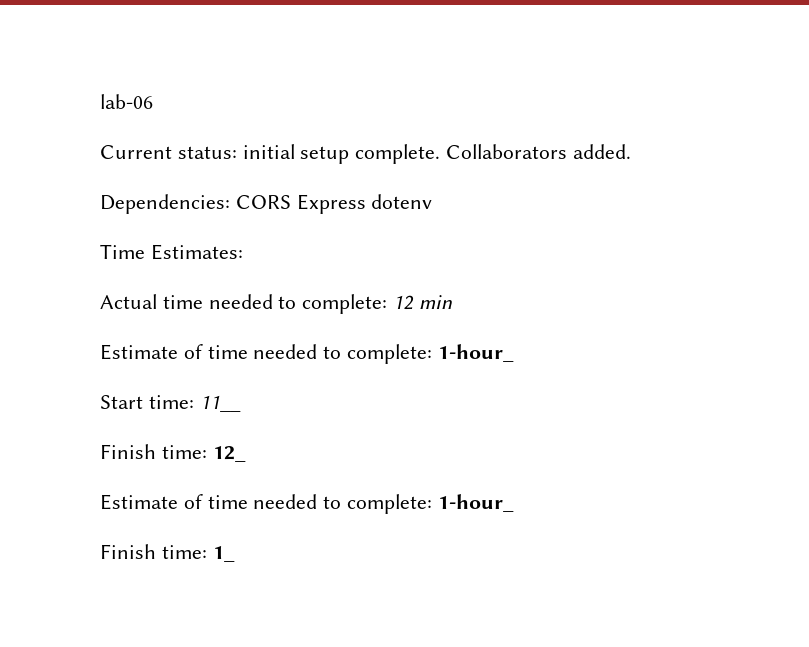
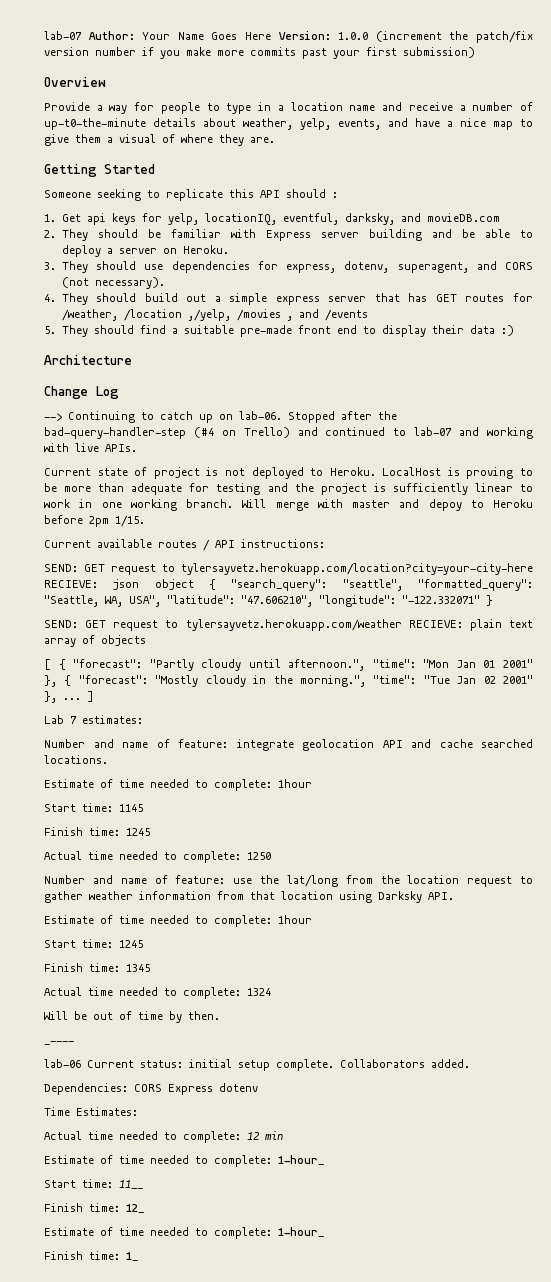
+ lab-07 Author: Your Name Goes Here Version: 1.0.0 (increment the patch/fix version number if you make more commits past your first submission)
+ Overview
+ Provide a way for people to type in a location name and receive a number of up-t0-the-minute details about weather, yelp, events, and have a nice map to give them a visual of where they are.
+ Getting Started
+ Someone seeking to replicate this API should :
+ 1. Get api keys for yelp, locationIQ, eventful, darksky, and movieDB.com
+ 2. They should be familiar with Express server building and be able to deploy a server on Heroku.
+ 3. They should use dependencies for express, dotenv, superagent, and CORS (not necessary).
+ 4. They should build out a simple express server that has GET routes for /weather, /location ,/yelp, /movies , and /events
+ 5. They should find a suitable pre-made front end to display their data :)
+ Architecture
+ Change Log
+ --> Continuing to catch up on lab-06. Stopped after the bad-query-handler-step (#4 on Trello) and continued to lab-07 and working with live APIs.
+ Current state of project is not deployed to Heroku. LocalHost is proving to be more than adequate for testing and the project is sufficiently linear to work in one working branch. Will merge with master and depoy to Heroku before 2pm 1/15.
+ Current available routes / API instructions:
+ SEND: GET request to tylersayvetz.herokuapp.com/location?city=your-city-here RECIEVE: json object { "search_query": "seattle", "formatted_query": "Seattle, WA, USA", "latitude": "47.606210", "longitude": "-122.332071" }
+ SEND: GET request to tylersayvetz.herokuapp.com/weather RECIEVE: plain text array of objects
+ [ { "forecast": "Partly cloudy until afternoon.", "time": "Mon Jan 01 2001" }, { "forecast": "Mostly cloudy in the morning.", "time": "Tue Jan 02 2001" }, ... ]
+ Lab 7 estimates:
+ Number and name of feature: integrate geolocation API and cache searched locations.
+ Estimate of time needed to complete: 1hour
+ Start time: 1145
+ Finish time: 1245
+ Actual time needed to complete: 1250
+ Number and name of feature: use the lat/long from the location request to gather weather information from that location using Darksky API.
+ Estimate of time needed to complete: 1hour
+ Start time: 1245
+ Finish time: 1345
+ Actual time needed to complete: 1324
+ Will be out of time by then.
+ _----
- lab-06
- Current status: initial setup complete.
+ lab-06 Current status: initial setup complete.

